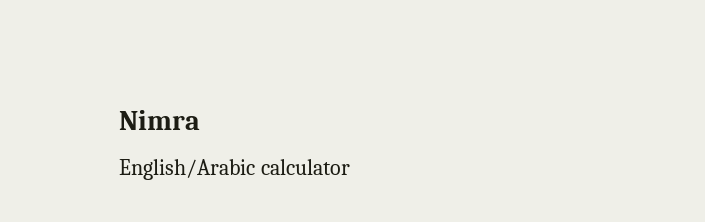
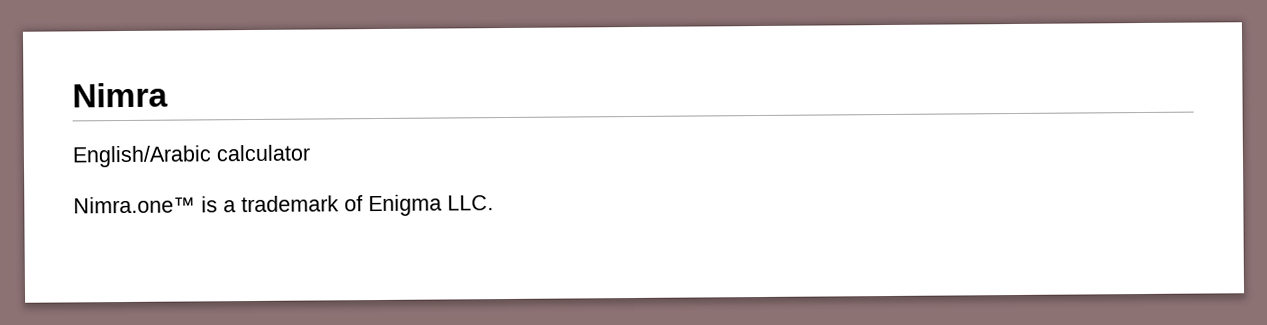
+ Nimra.one™ is a trademark of Enigma LLC.

